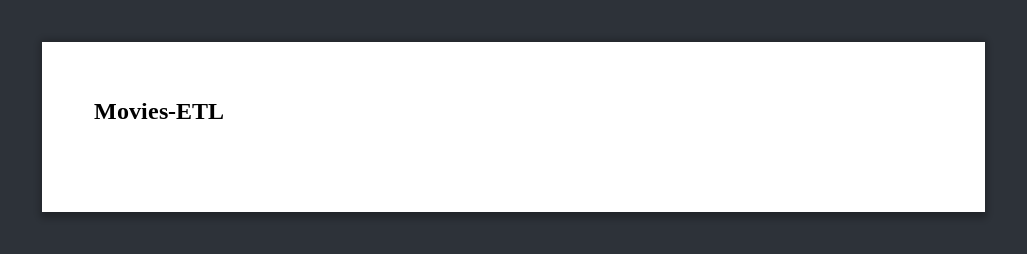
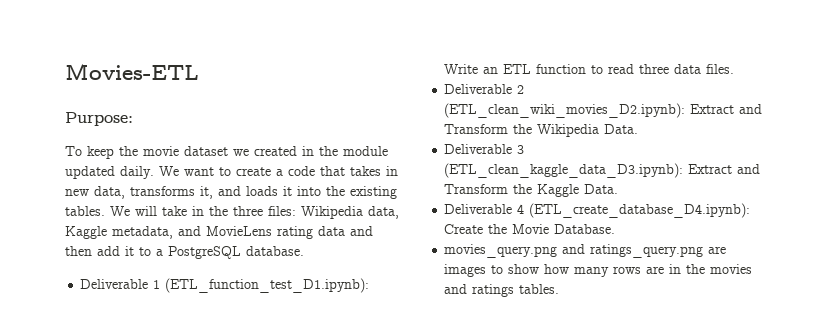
+ Purpose:
+ To keep the movie dataset we created in the module updated daily. We want to create a code that takes in new data, transforms it, and loads it into the existing tables. We will take in the three files: Wikipedia data, Kaggle metadata, and MovieLens rating data and then add it to a PostgreSQL database.
+ Deliverable 1 (ETL_function_test_D1.ipynb): Write an ETL function to read three data files.
+ Deliverable 2 (ETL_clean_wiki_movies_D2.ipynb): Extract and Transform the Wikipedia Data.
+ Deliverable 3 (ETL_clean_kaggle_data_D3.ipynb): Extract and Transform the Kaggle Data.
+ Deliverable 4 (ETL_create_database_D4.ipynb): Create the Movie Database.
+ movies_query.png and ratings_query.png are images to show how many rows are in the movies and ratings tables.

